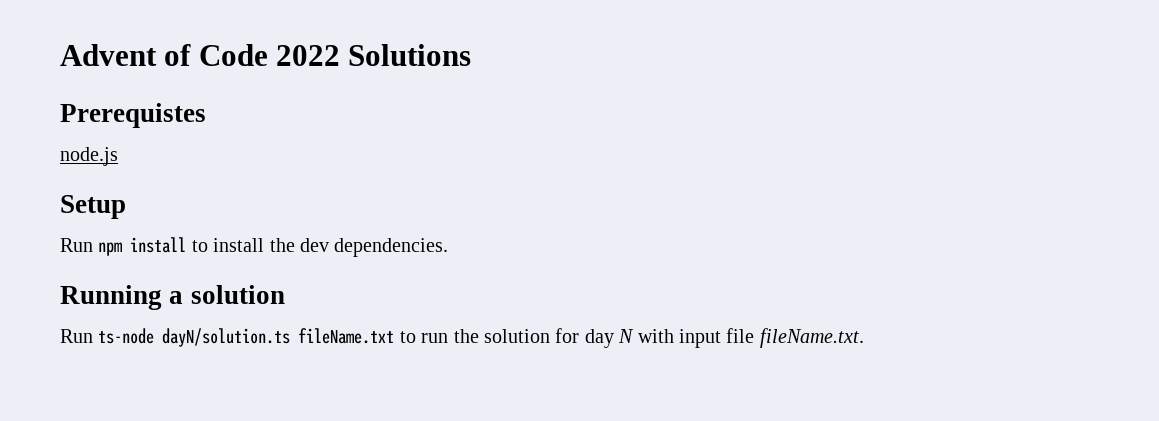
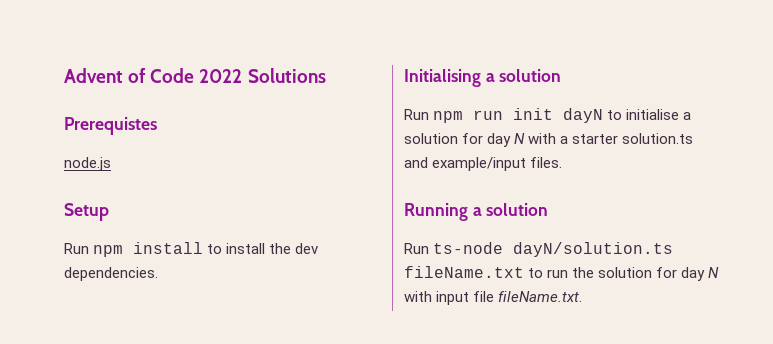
+ Initialising a solution
+ Run npm run init dayN to initialise a solution for day N with a starter solution.ts and example/input files.

